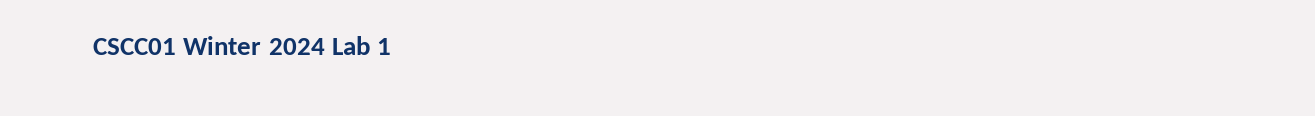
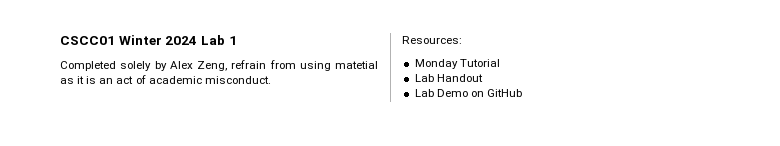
+ Completed solely by Alex Zeng, refrain from using matetial as it is an act of academic misconduct.
+ Resources:
+ Monday Tutorial
+ Lab Handout
+ Lab Demo on GitHub

